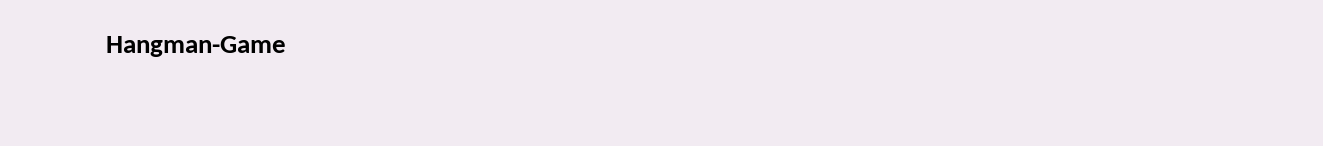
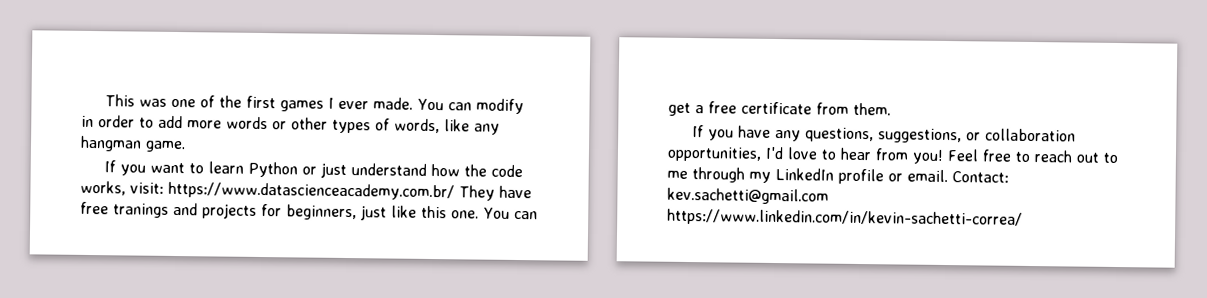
- Hangman-Game
+ This was one of the first games I ever made. You can modify in order to add more words or other types of words, like any hangman game.
+ If you want to learn Python or just understand how the code works, visit: https://www.datascienceacademy.com.br/ They have free tranings and projects for beginners, just like this one. You can get a free certificate from them.
+ If you have any questions, suggestions, or collaboration opportunities, I'd love to hear from you! Feel free to reach out to me through my LinkedIn profile or email. Contact: kev.sachetti@gmail.com https://www.linkedin.com/in/kevin-sachetti-correa/

